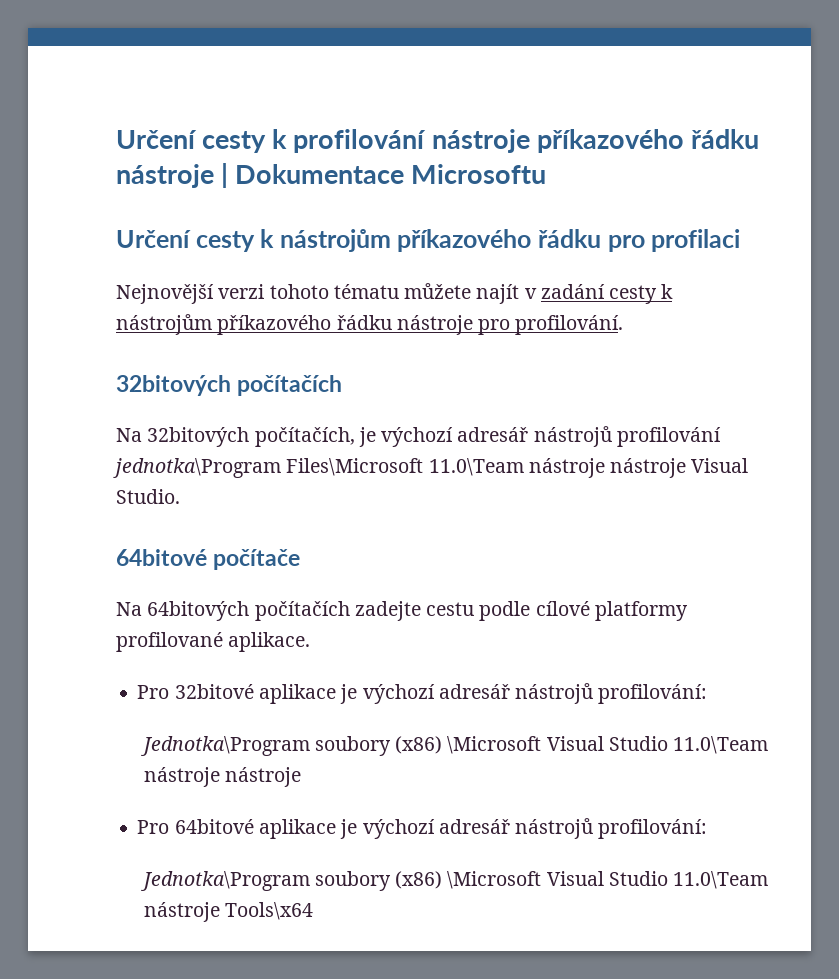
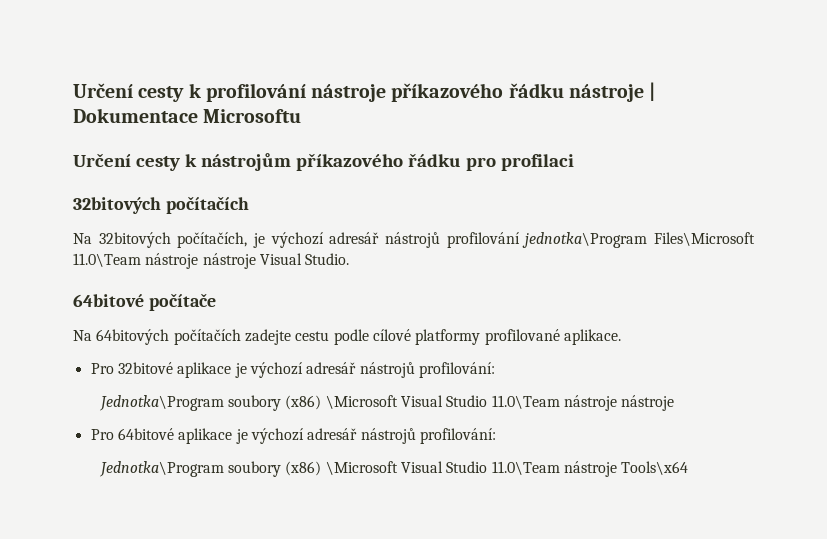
- Nejnovější verzi tohoto tématu můžete najít v zadání cesty k nástrojům příkazového řádku nástroje pro profilování.

